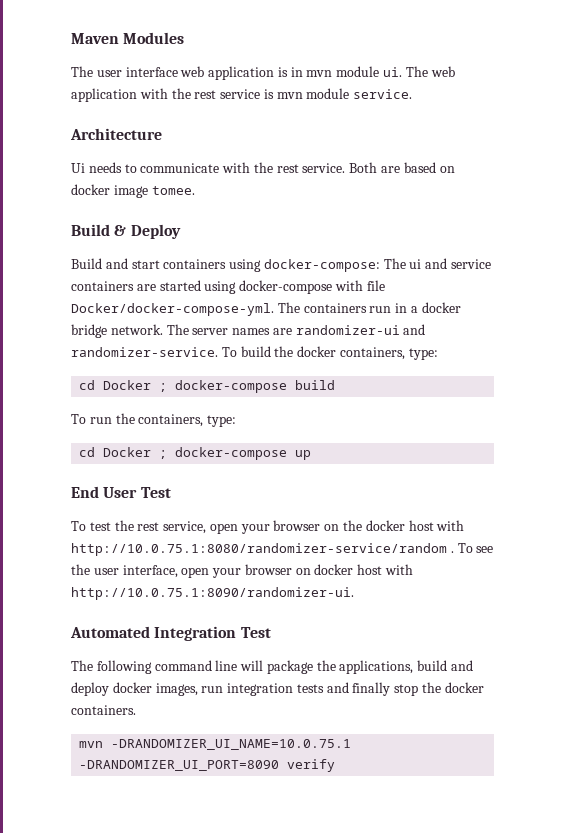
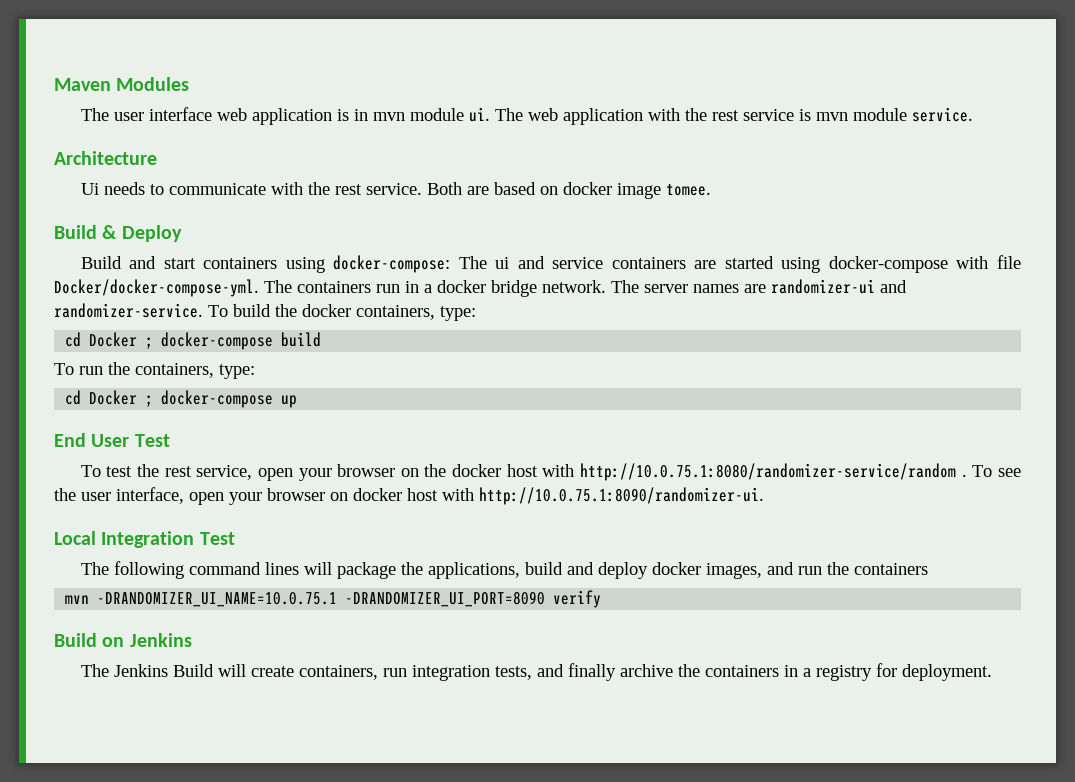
- Automated Integration Test
+ Local Integration Test
- The following command line will package the applications, build and deploy docker images, run integration tests and finally stop the docker containers.
+ The following command lines will package the applications, build and deploy docker images, and run the containers
  mvn -DRANDOMIZER_UI_NAME=10.0.75.1 -DRANDOMIZER_UI_PORT=8090 verify
+ Build on Jenkins
+ The Jenkins Build will create containers, run integration tests, and finally archive the containers in a registry for deployment.

